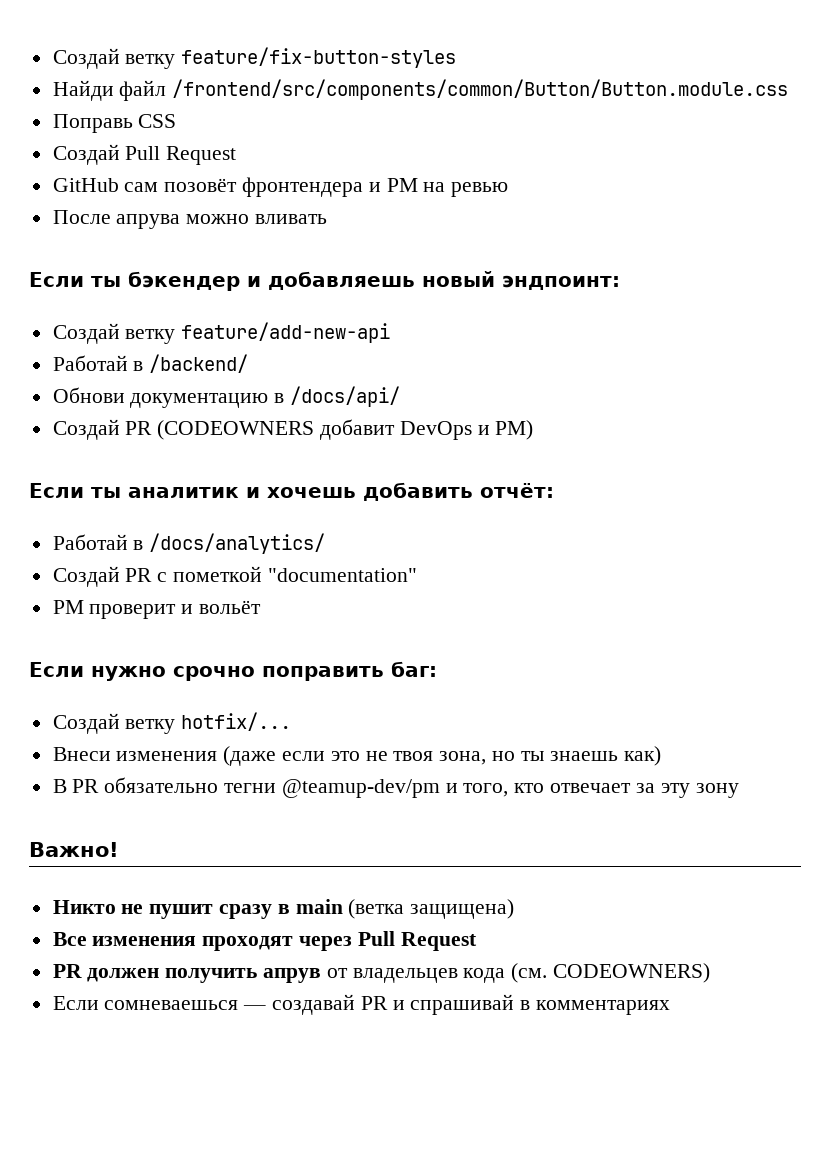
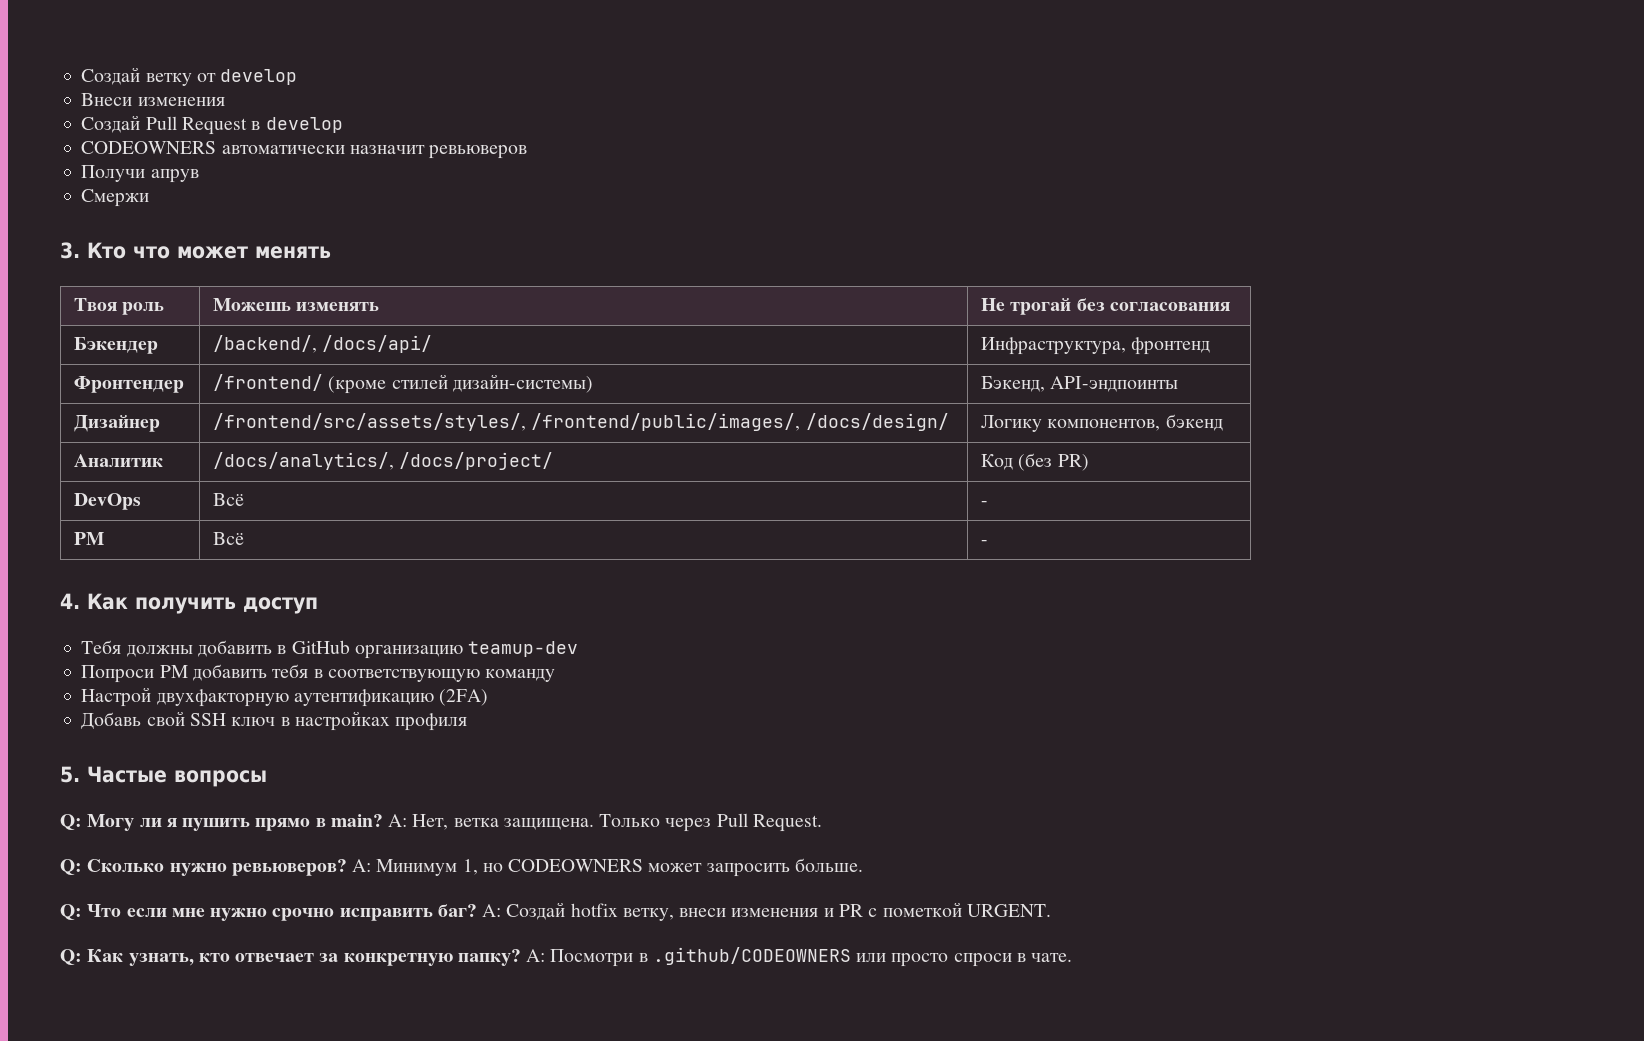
- Создай ветку feature/fix-button-styles
- Найди файл /frontend/src/components/common/Button/Button.module.css
- Поправь CSS
- Создай Pull Request
- GitHub сам позовёт фронтендера и PM на ревью
- После апрува можно вливать
- Если ты бэкендер и добавляешь новый эндпоинт:
- Создай ветку feature/add-new-api
- Работай в /backend/
- Обнови документацию в /docs/api/
- Создай PR (CODEOWNERS добавит DevOps и PM)
- Если ты аналитик и хочешь добавить отчёт:
- Работай в /docs/analytics/
- Создай PR с пометкой "documentation"
- PM проверит и вольёт
- Если нужно срочно поправить баг:
- Создай ветку hotfix/...
- Внеси изменения (даже если это не твоя зона, но ты знаешь как)
- В PR обязательно тегни @teamup-dev/pm и того, кто отвечает за эту зону
- Важно!
- Никто не пушит сразу в main (ветка защищена)
- Все изменения проходят через Pull Request
- PR должен получить апрув от владельцев кода (см. CODEOWNERS)
- Если сомневаешься — создавай PR и спрашивай в комментариях
+ Создай ветку от develop
+ Внеси изменения
+ Создай Pull Request в develop
+ CODEOWNERS автоматически назначит ревьюверов
+ Получи апрув
+ Смержи
+ 3. Кто что может менять
+ Твоя роль | Можешь изменять | Не трогай без согласования
+ Бэкендер | /backend/, /docs/api/ | Инфраструктура, фронтенд
+ Фронтендер | /frontend/ (кроме стилей дизайн-системы) | Бэкенд, API-эндпоинты
+ Дизайнер | /frontend/src/assets/styles/, /frontend/public/images/, /docs/design/ | Логику компонентов, бэкенд
+ Аналитик | /docs/analytics/, /docs/project/ | Код (без PR)
+ DevOps | Всё | -
+ PM | Всё | -
+ 4. Как получить доступ
+ Тебя должны добавить в GitHub организацию teamup-dev
+ Попроси PM добавить тебя в соответствующую команду
+ Настрой двухфакторную аутентификацию (2FA)
+ Добавь свой SSH ключ в настройках профиля
+ 5. Частые вопросы
+ Q: Могу ли я пушить прямо в main? A: Нет, ветка защищена. Только через Pull Request.
+ Q: Сколько нужно ревьюверов? A: Минимум 1, но CODEOWNERS может запросить больше.
+ Q: Что если мне нужно срочно исправить баг? A: Создай hotfix ветку, внеси изменения и PR с пометкой URGENT.
+ Q: Как узнать, кто отвечает за конкретную папку? A: Посмотри в .github/CODEOWNERS или просто спроси в чате.

